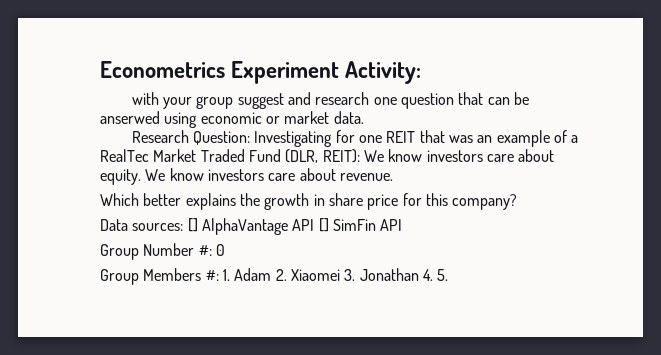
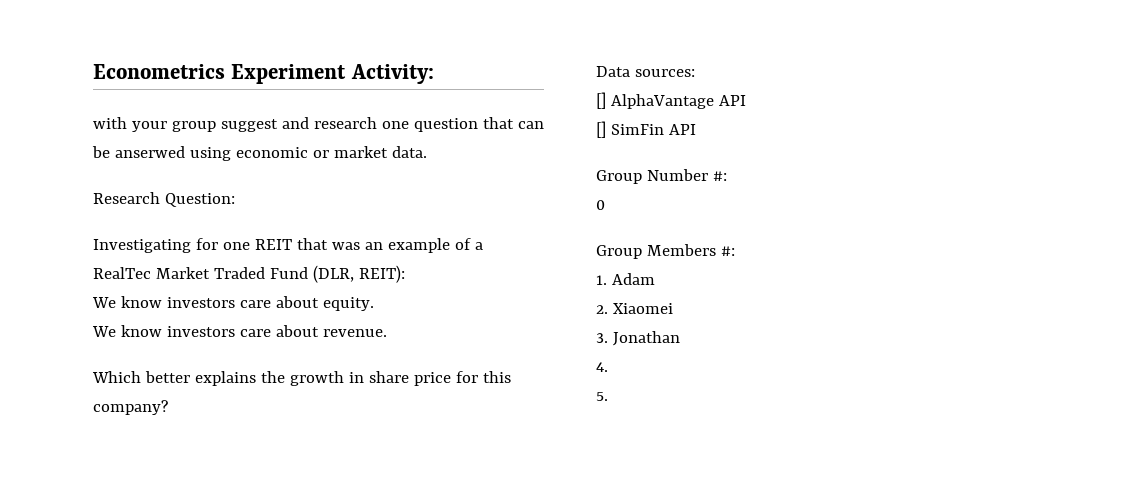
- Research Question: Investigating for one REIT that was an example of a RealTec Market Traded Fund (DLR, REIT): We know investors care about equity. We know investors care about revenue.
+ Research Question:
+ Investigating for one REIT that was an example of a RealTec Market Traded Fund (DLR, REIT):
+ We know investors care about equity.
+ We know investors care about revenue.
- Data sources: [] AlphaVantage API [] SimFin API
+ Data sources:
+ [] AlphaVantage API
+ [] SimFin API
- Group Number #: 0
+ Group Number #:
+ 0
- Group Members #: 1. Adam 2. Xiaomei 3. Jonathan 4. 5.
+ Group Members #:
+ 1. Adam
+ 2. Xiaomei
+ 3. Jonathan
+ 4.
+ 5.

